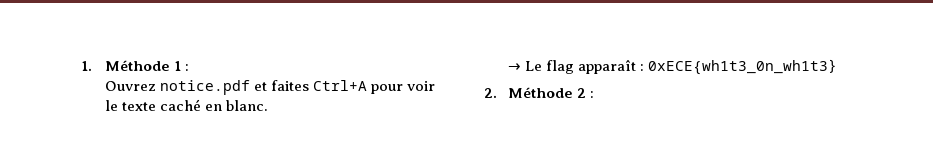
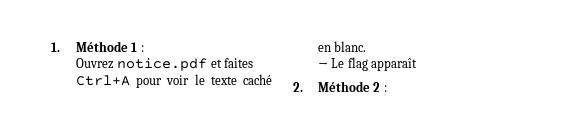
- → Le flag apparaît : 0xECE{wh1t3_0n_wh1t3}
+ → Le flag apparaît

